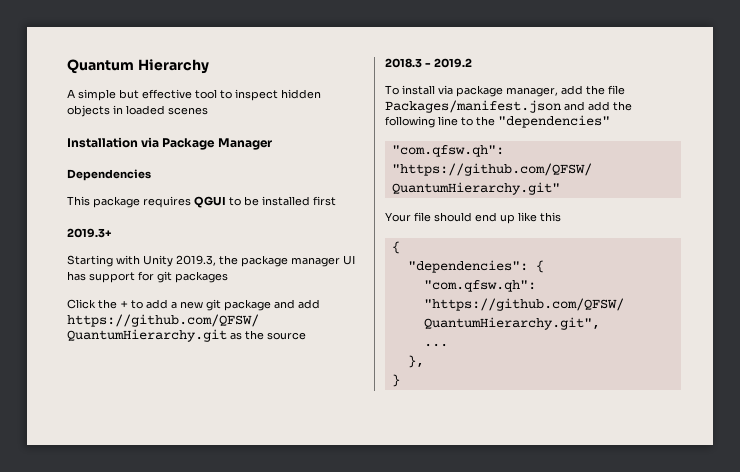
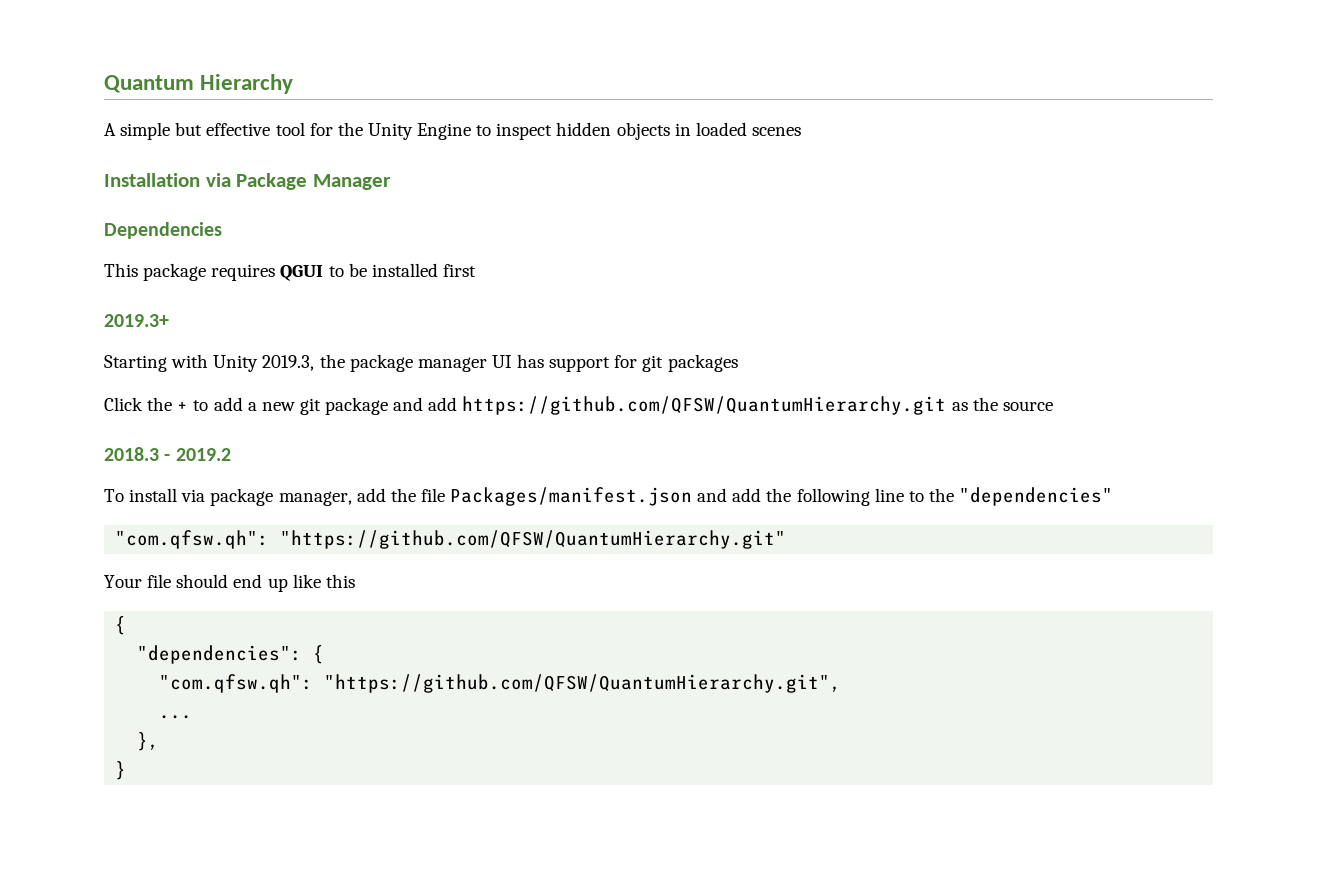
- A simple but effective tool to inspect hidden objects in loaded scenes
+ A simple but effective tool for the Unity Engine to inspect hidden objects in loaded scenes

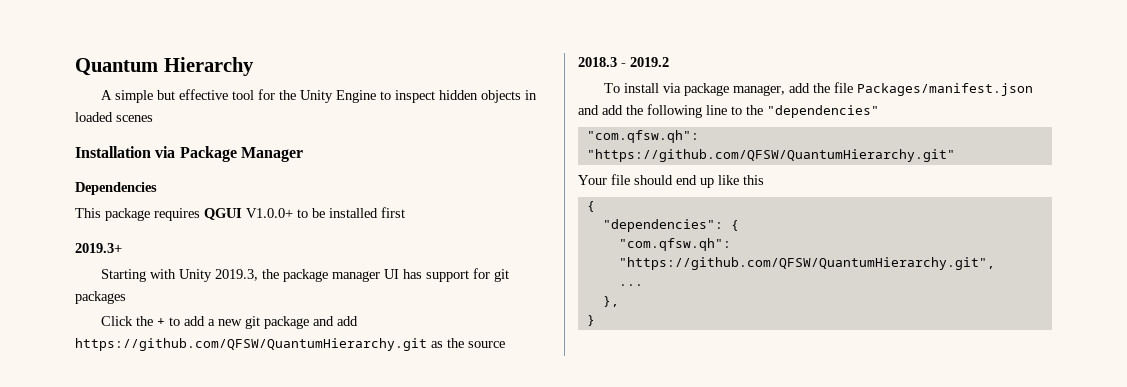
- This package requires QGUI to be installed first
+ This package requires QGUI V1.0.0+ to be installed first

